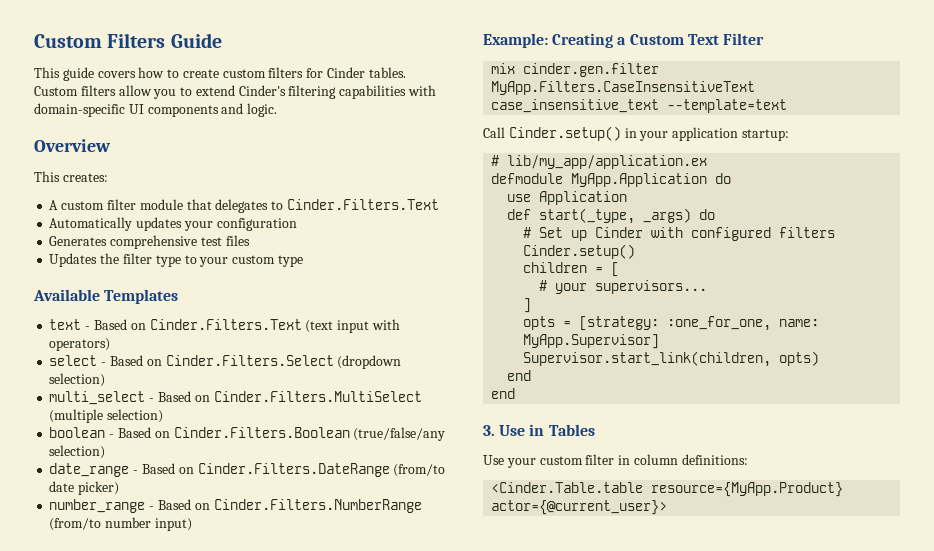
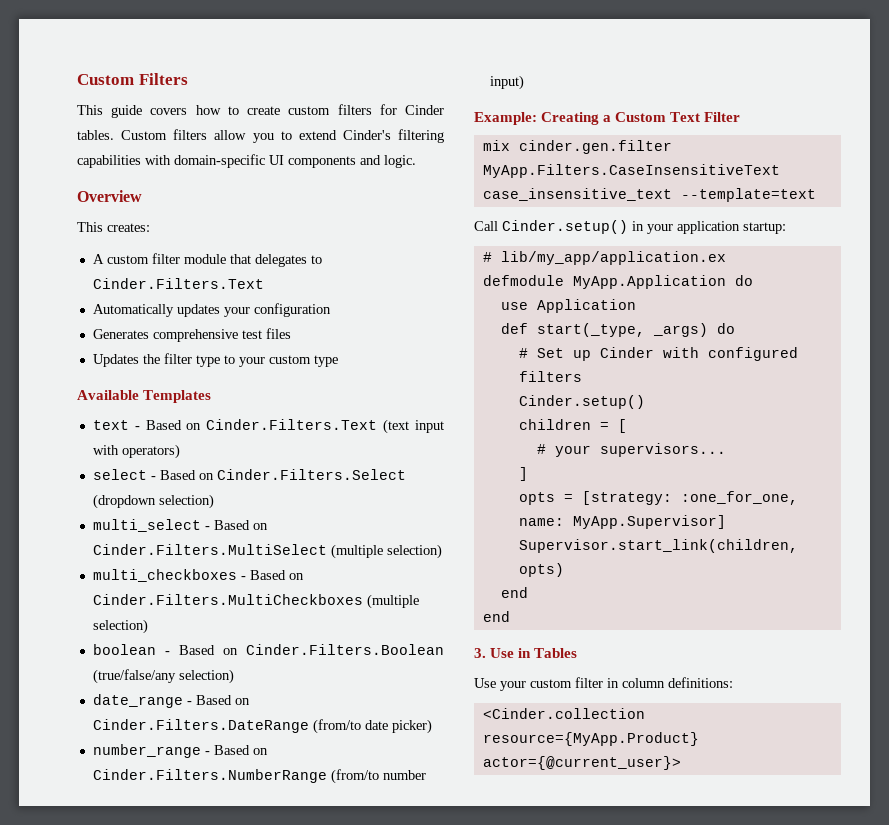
- Custom Filters Guide
+ Custom Filters
+ multi_checkboxes - Based on Cinder.Filters.MultiCheckboxes (multiple selection)
- <Cinder.Table.table resource={MyApp.Product} actor={@current_user}>
+ <Cinder.collection resource={MyApp.Product} actor={@current_user}>

